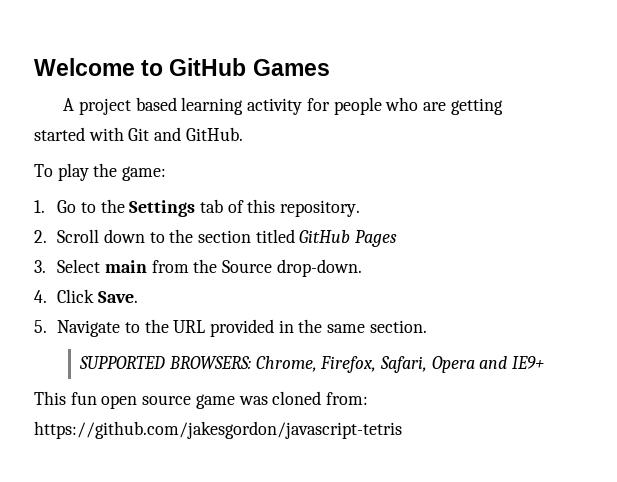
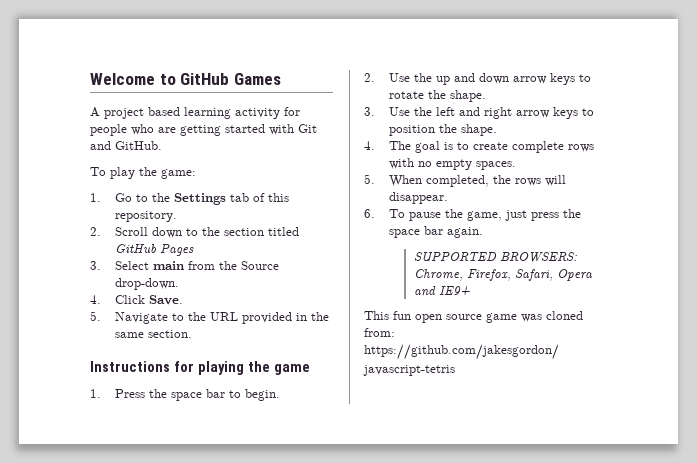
+ Instructions for playing the game
+ 1. Press the space bar to begin.
+ 2. Use the up and down arrow keys to rotate the shape.
+ 3. Use the left and right arrow keys to position the shape.
+ 4. The goal is to create complete rows with no empty spaces.
+ 5. When completed, the rows will disappear.
+ 6. To pause the game, just press the space bar again.

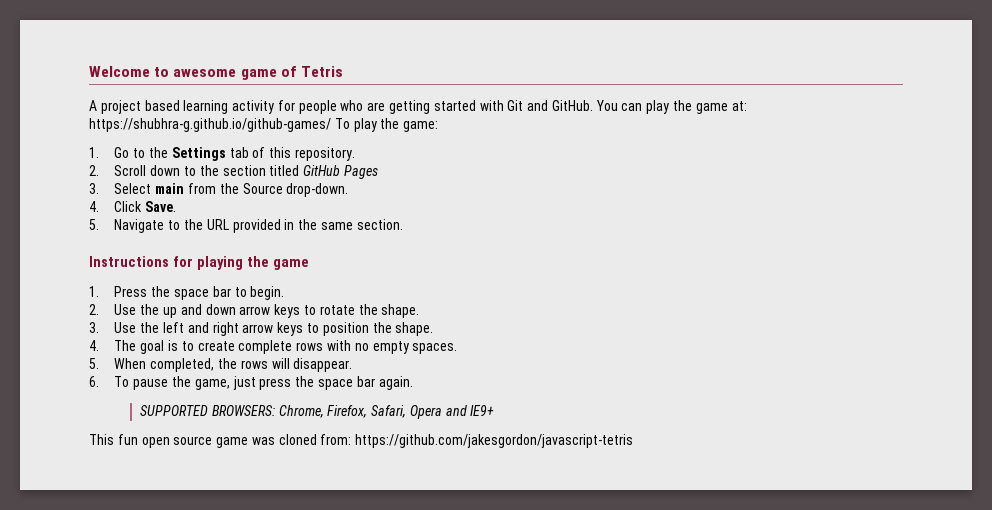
- Welcome to GitHub Games
+ Welcome to awesome game of Tetris
- A project based learning activity for people who are getting started with Git and GitHub.
- To play the game:
+ A project based learning activity for people who are getting started with Git and GitHub. You can play the game at: https://shubhra-g.github.io/github-games/ To play the game:

